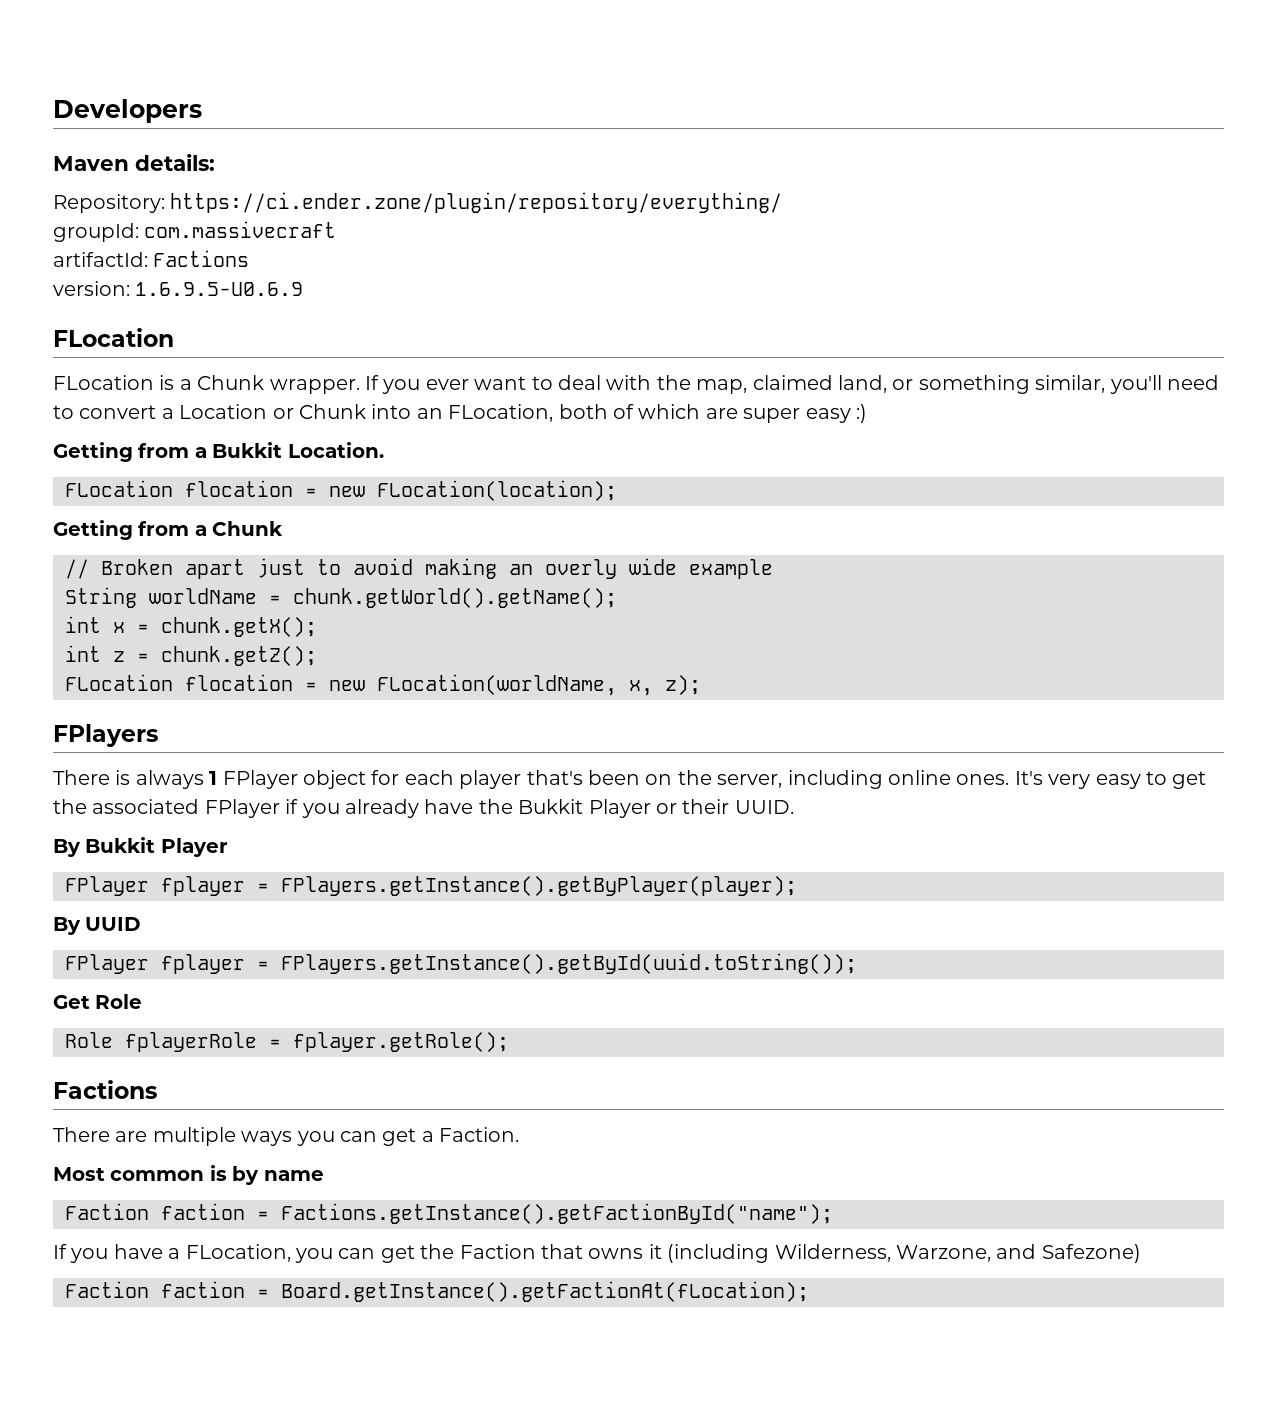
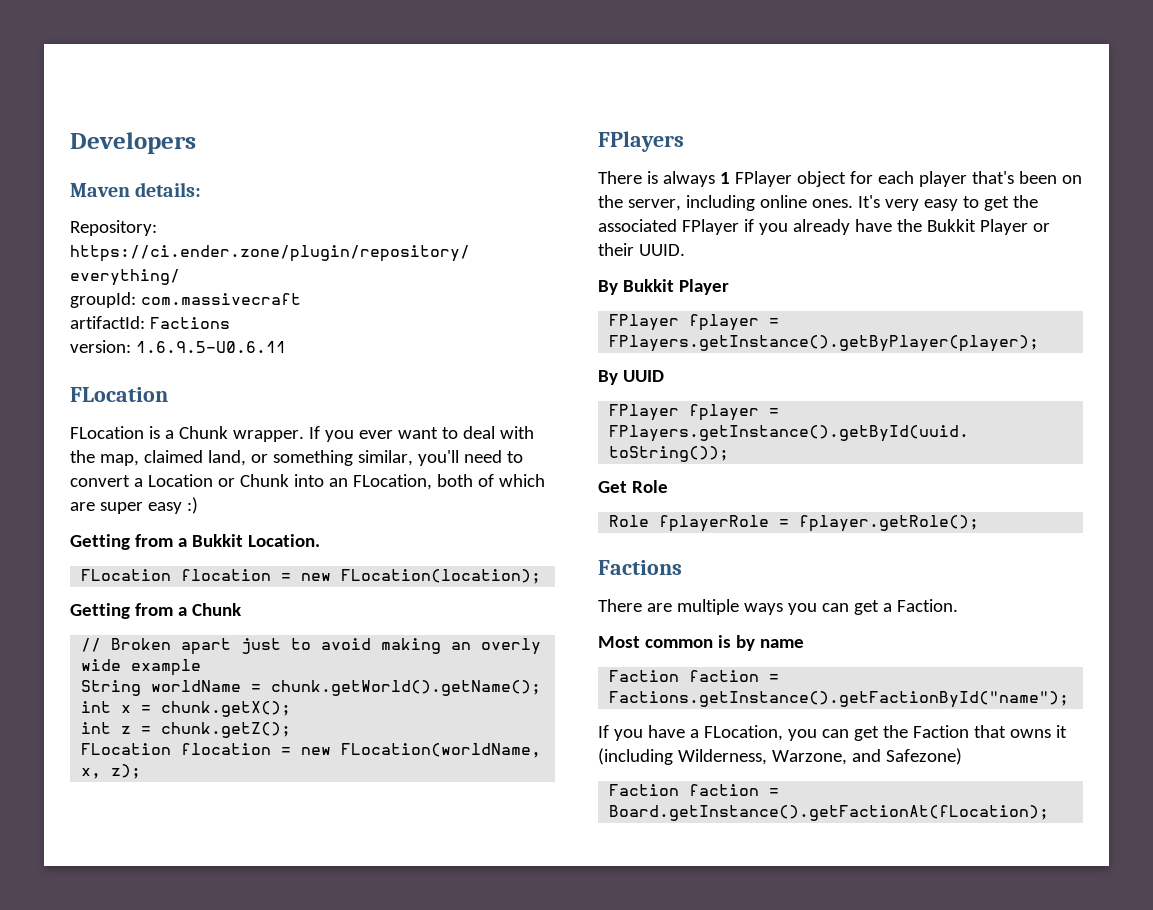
- version: 1.6.9.5-U0.6.9
+ version: 1.6.9.5-U0.6.11

